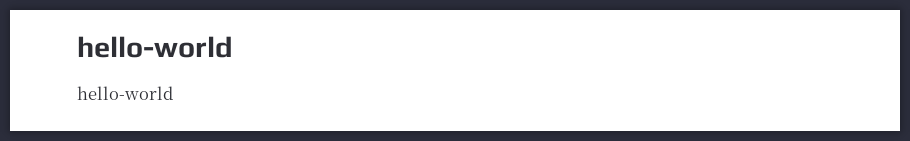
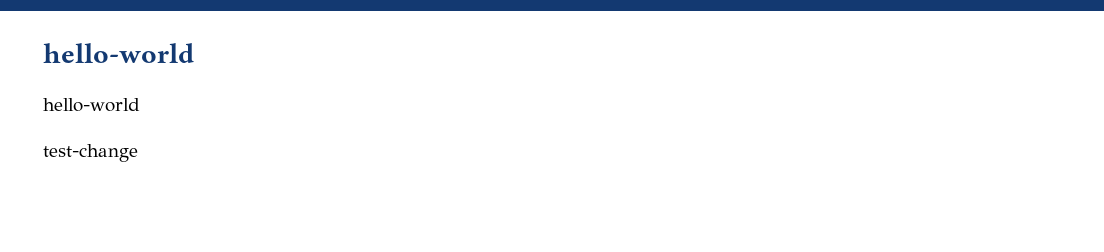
+ test-change

